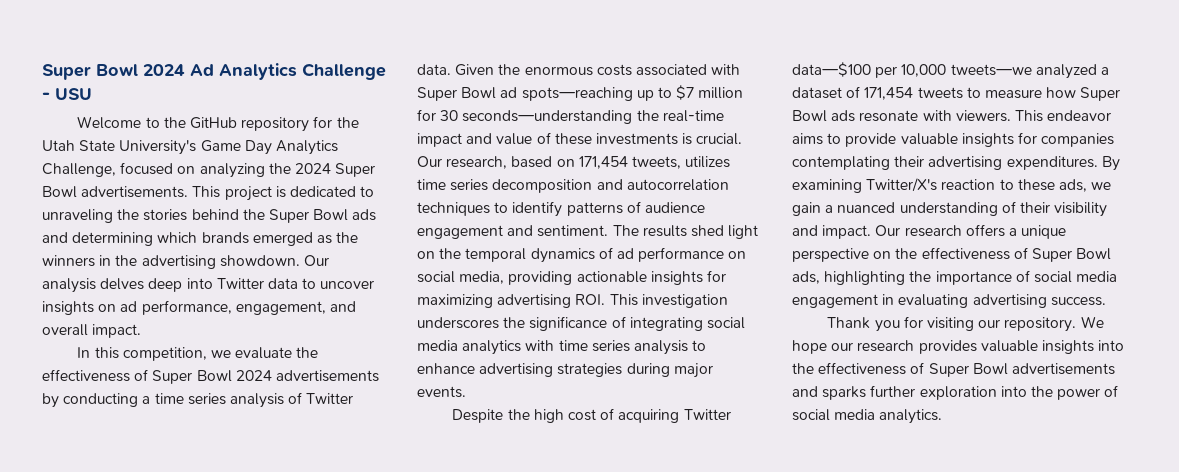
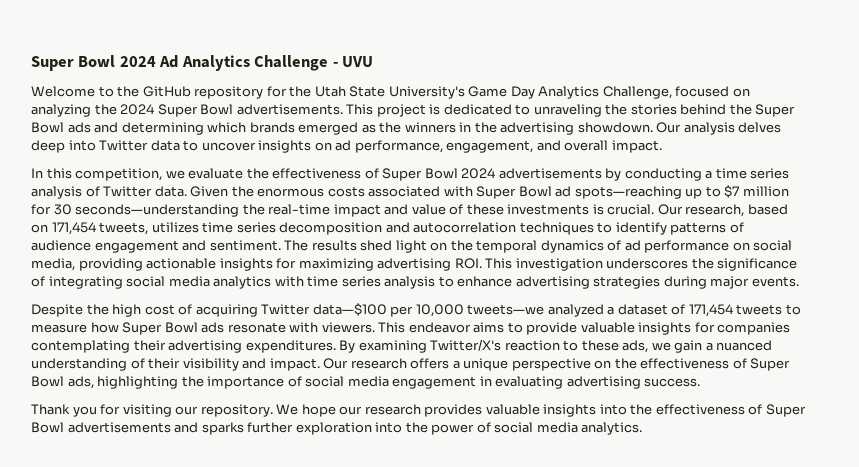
- Super Bowl 2024 Ad Analytics Challenge - USU
+ Super Bowl 2024 Ad Analytics Challenge - UVU

